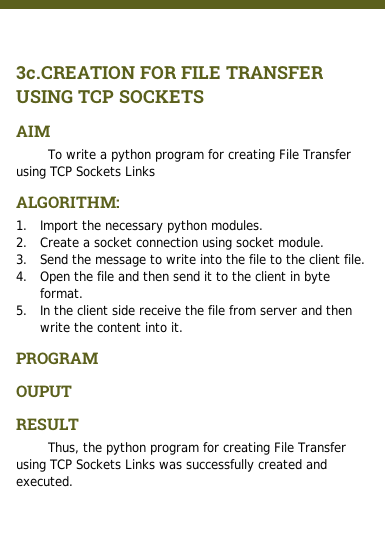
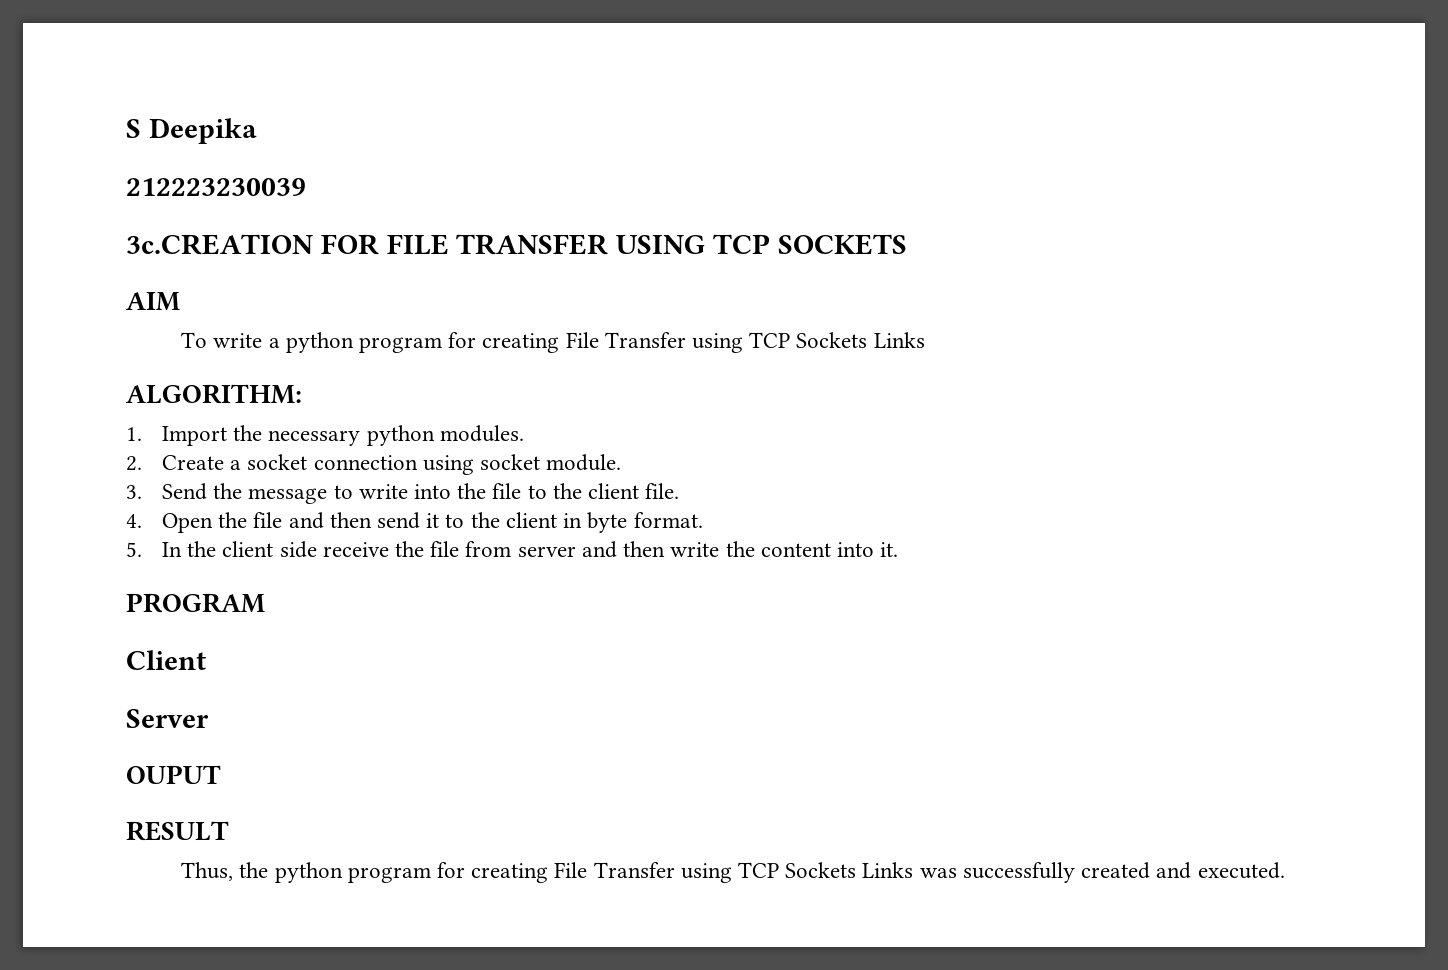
+ S Deepika
+ 212223230039
+ Client
+ Server

